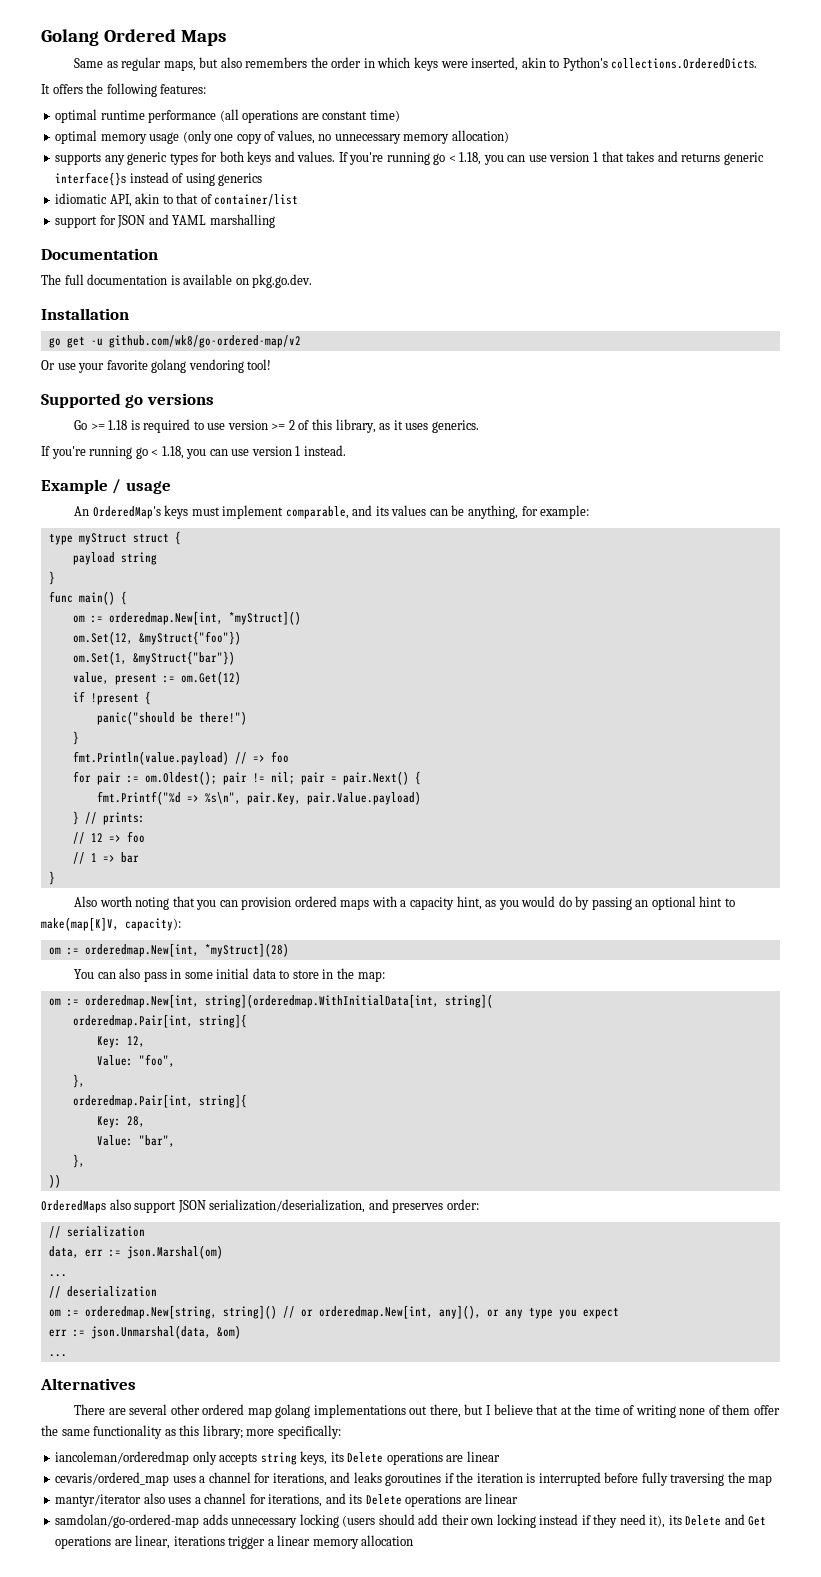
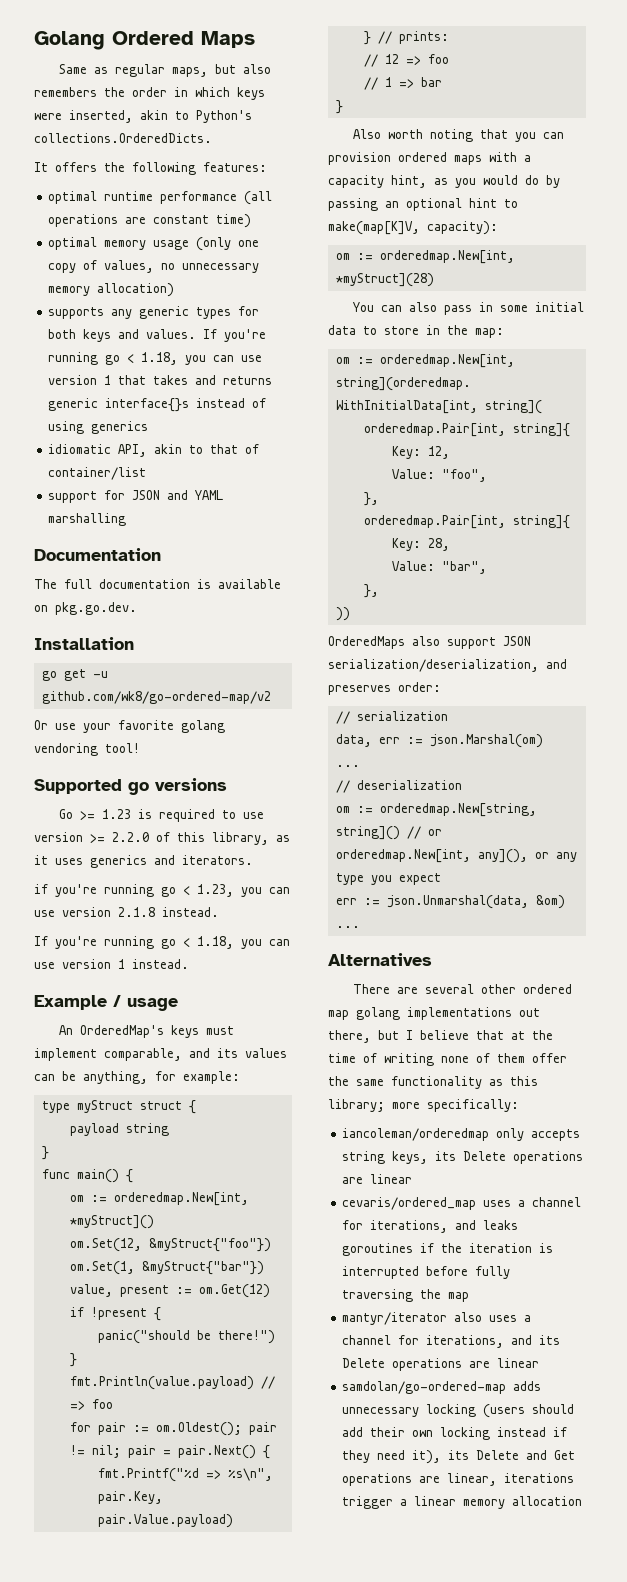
- Go >= 1.18 is required to use version >= 2 of this library, as it uses generics.
+ Go >= 1.23 is required to use version >= 2.2.0 of this library, as it uses generics and iterators.
+ if you're running go < 1.23, you can use version 2.1.8 instead.

